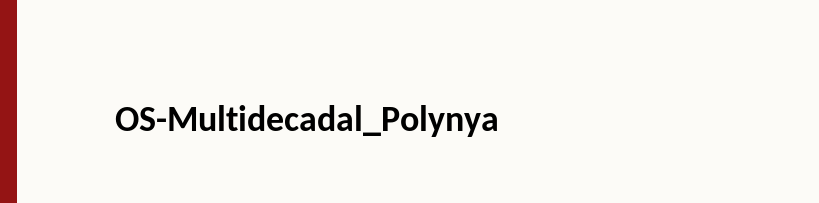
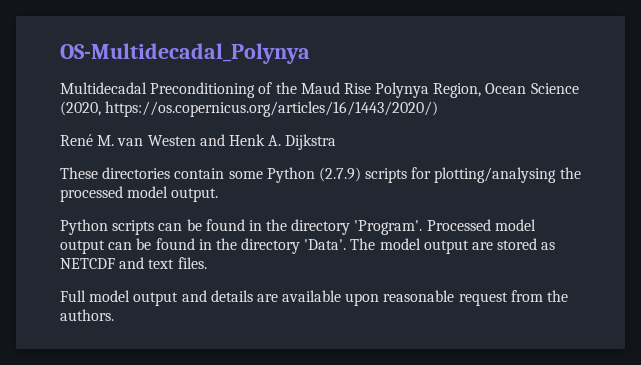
+ Multidecadal Preconditioning of the Maud Rise Polynya Region, Ocean Science (2020, https://os.copernicus.org/articles/16/1443/2020/)
+ René M. van Westen and Henk A. Dijkstra
+ These directories contain some Python (2.7.9) scripts for plotting/analysing the processed model output.
+ Python scripts can be found in the directory 'Program'. Processed model output can be found in the directory 'Data'. The model output are stored as NETCDF and text files.
+ Full model output and details are available upon reasonable request from the authors.

